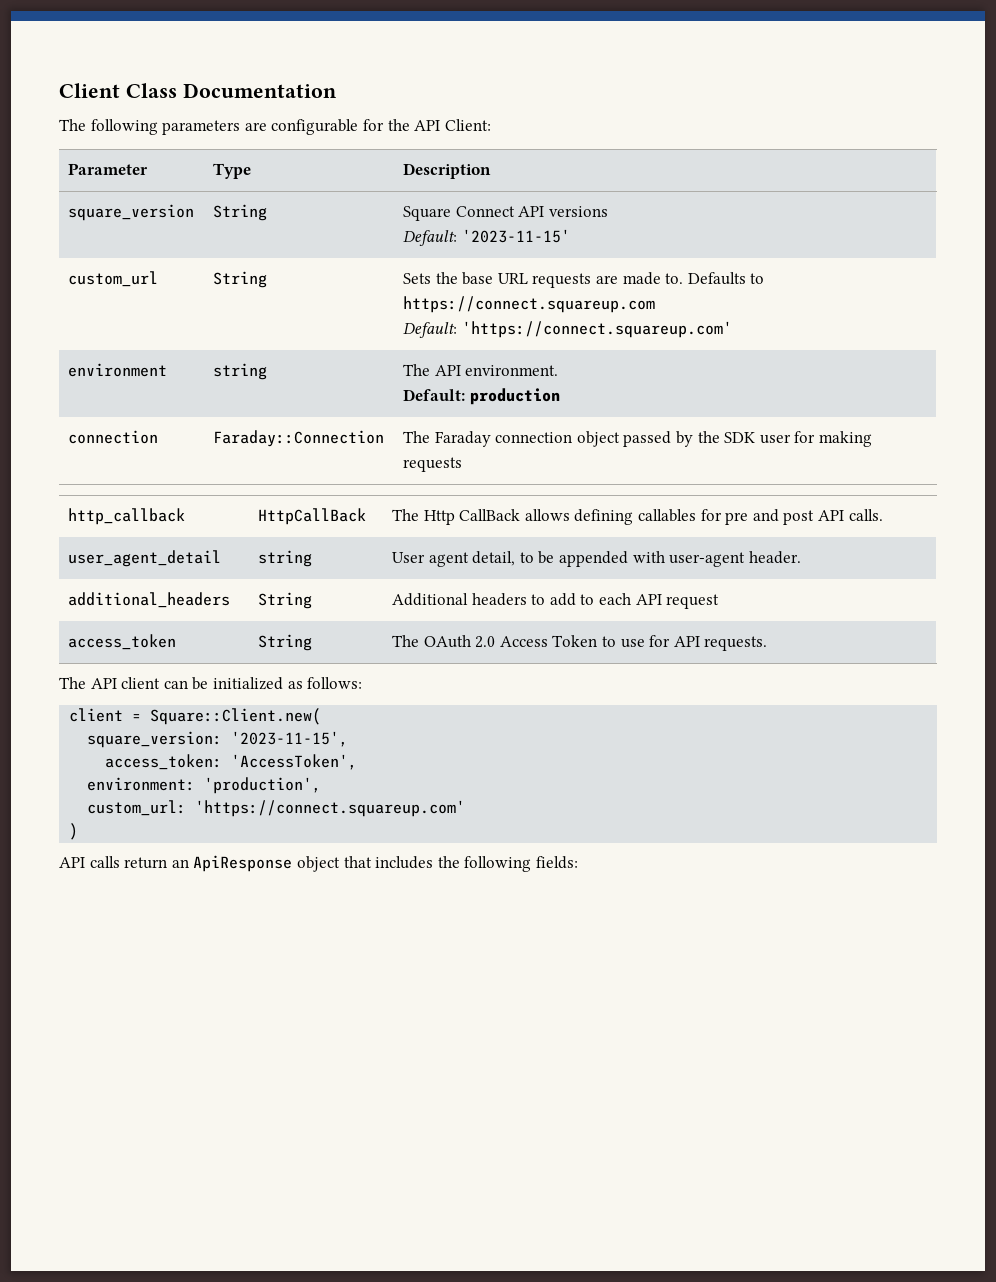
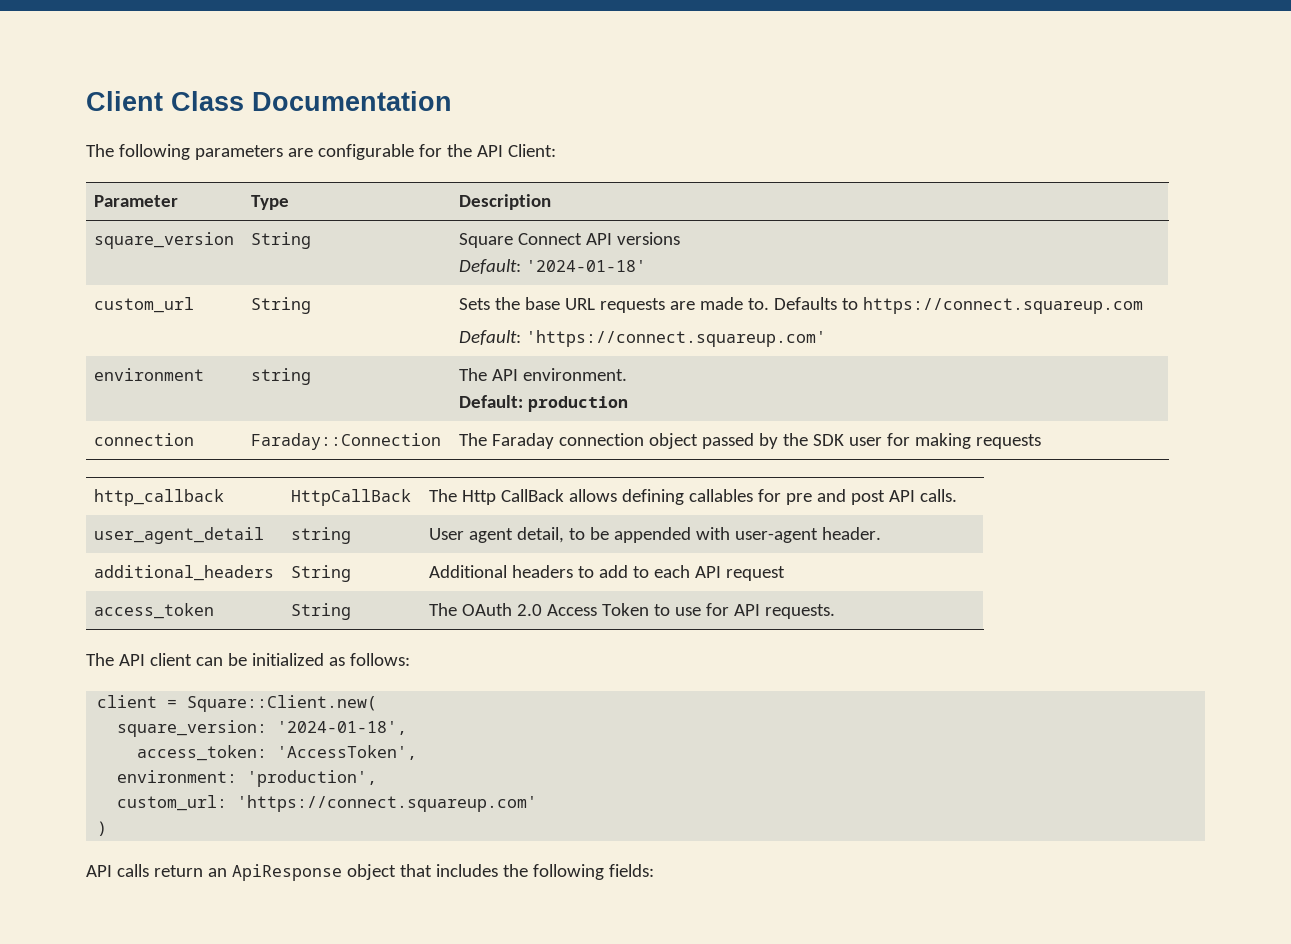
  square_version | String | Square Connect API versions
- Default: '2023-11-15'
+ Default: '2024-01-18'
- square_version: '2023-11-15',
+ square_version: '2024-01-18',

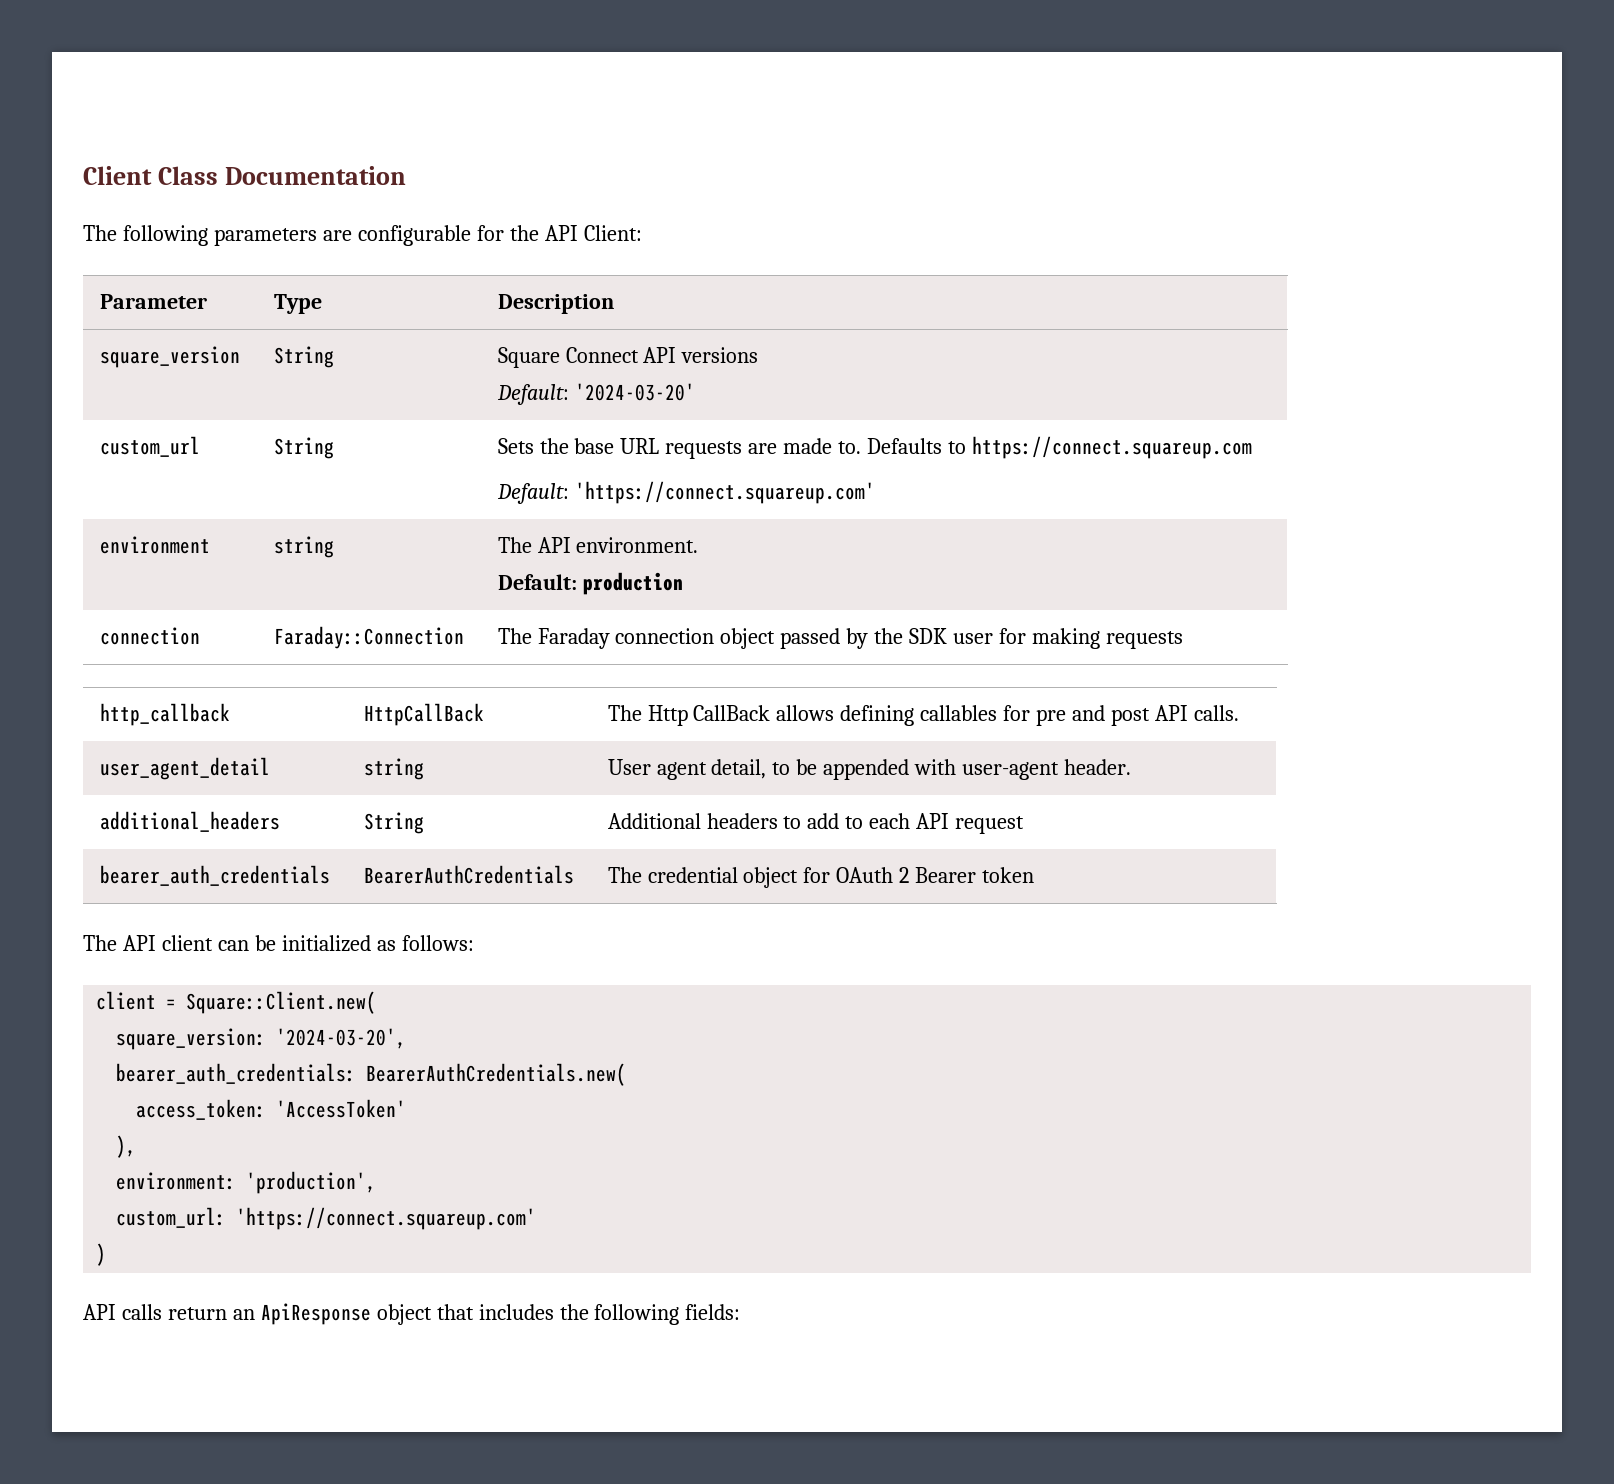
  square_version | String | Square Connect API versions
- Default: '2024-01-18'
+ Default: '2024-03-20'
- access_token | String | The OAuth 2.0 Access Token to use for API requests.
+ bearer_auth_credentials | BearerAuthCredentials | The credential object for OAuth 2 Bearer token
- square_version: '2024-01-18',
+ square_version: '2024-03-20',
+ bearer_auth_credentials: BearerAuthCredentials.new(
- access_token: 'AccessToken',
+ access_token: 'AccessToken'
+ ),

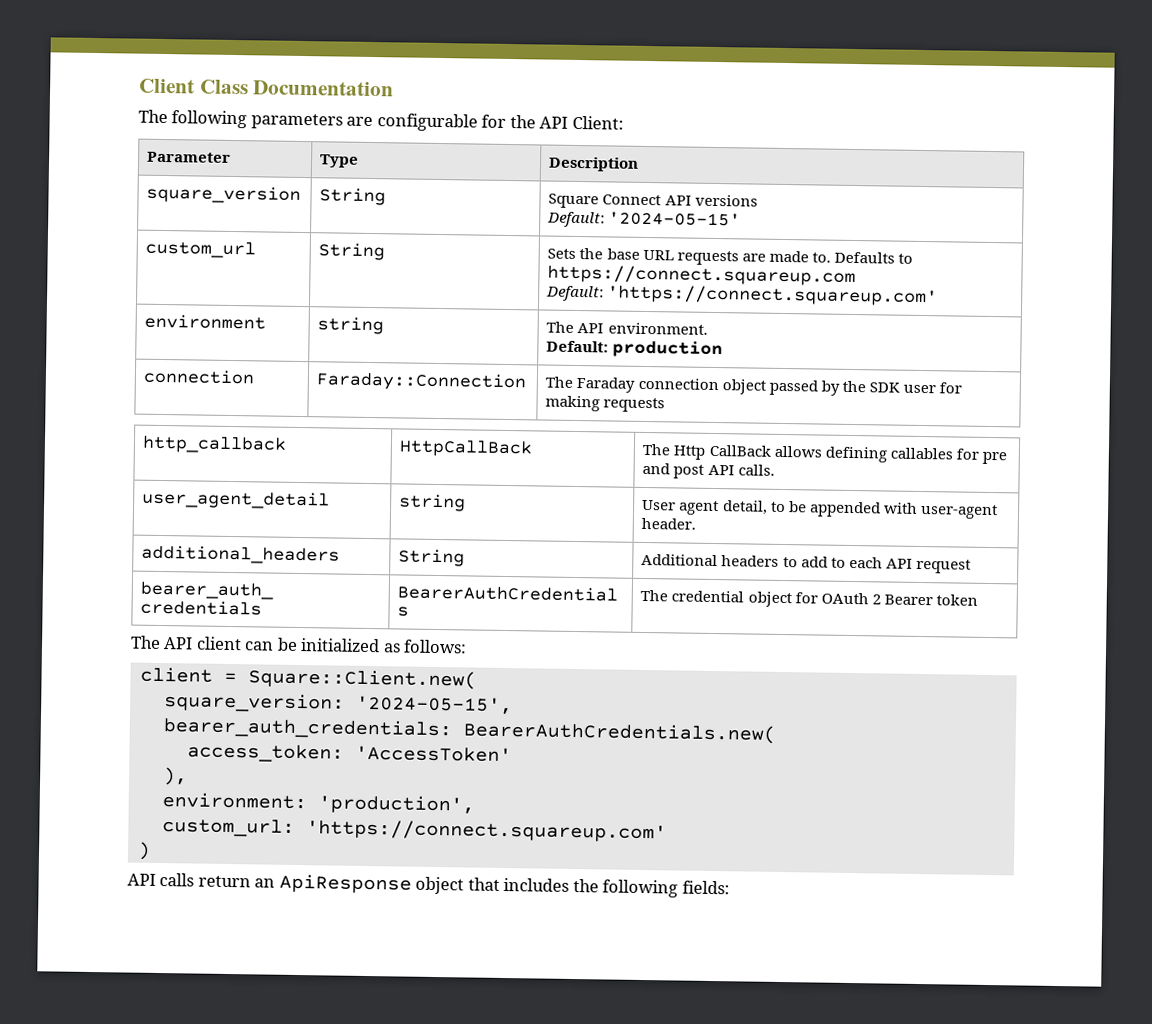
  square_version | String | Square Connect API versions
- Default: '2024-03-20'
+ Default: '2024-05-15'
- square_version: '2024-03-20',
+ square_version: '2024-05-15',

